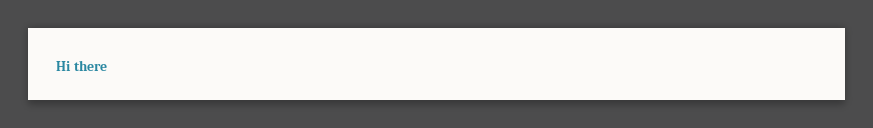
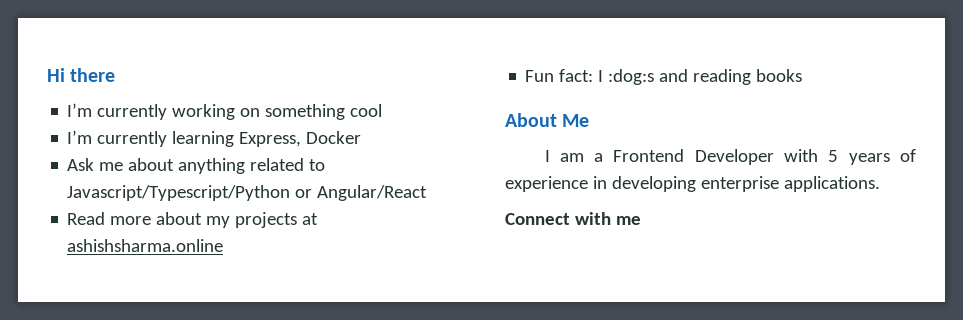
+ I’m currently working on something cool
+ I’m currently learning Express, Docker
+ Ask me about anything related to Javascript/Typescript/Python or Angular/React
+ Read more about my projects at ashishsharma.online
+ Fun fact: I :dog:s and reading books
+ About Me
+ I am a Frontend Developer with 5 years of experience in developing enterprise applications.
+ Connect with me

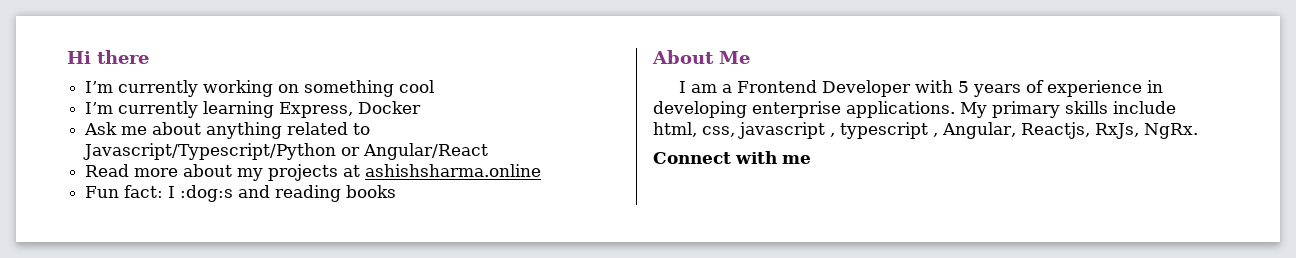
+ My primary skills include html, css, javascript , typescript , Angular, Reactjs, RxJs, NgRx.

